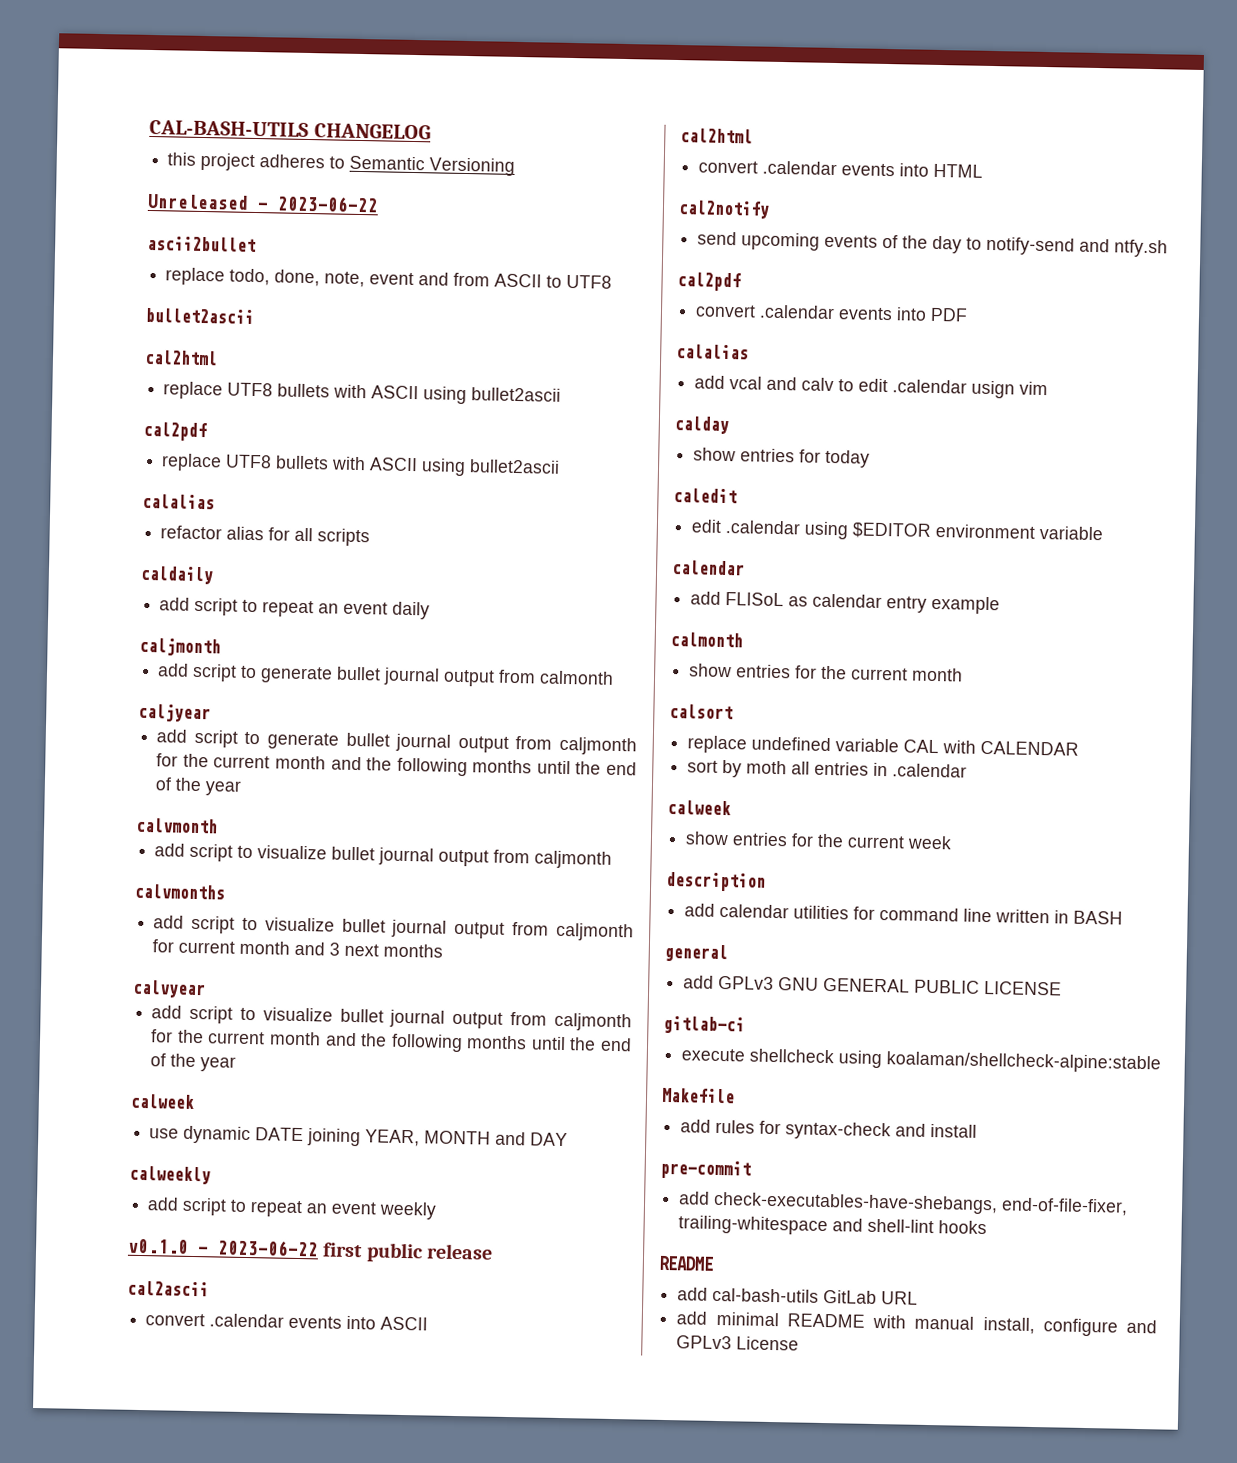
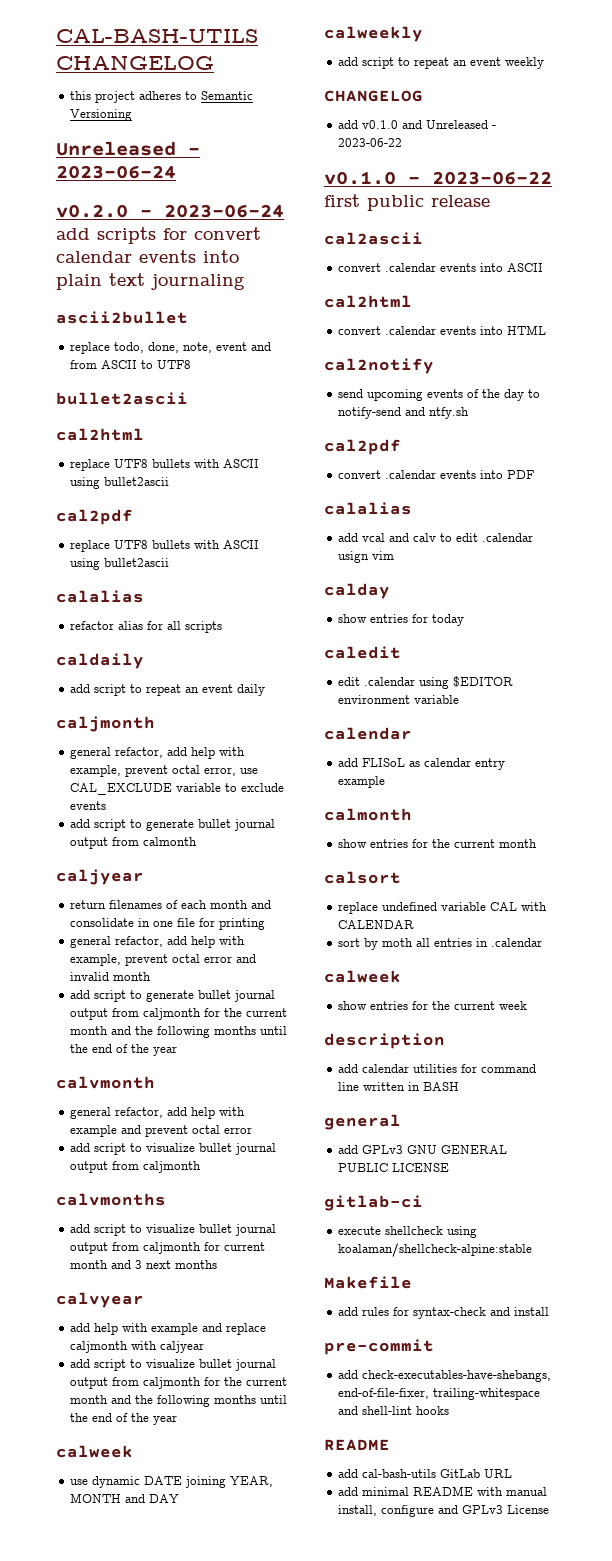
- Unreleased - 2023-06-22
+ Unreleased - 2023-06-24
+ v0.2.0 - 2023-06-24 add scripts for convert calendar events into plain text journaling
+ general refactor, add help with example, prevent octal error, use CAL_EXCLUDE variable to exclude events
+ return filenames of each month and consolidate in one file for printing
+ general refactor, add help with example, prevent octal error and invalid month
+ general refactor, add help with example and prevent octal error
+ add help with example and replace caljmonth with caljyear
  add script to repeat an event weekly
+ CHANGELOG
+ add v0.1.0 and Unreleased - 2023-06-22

